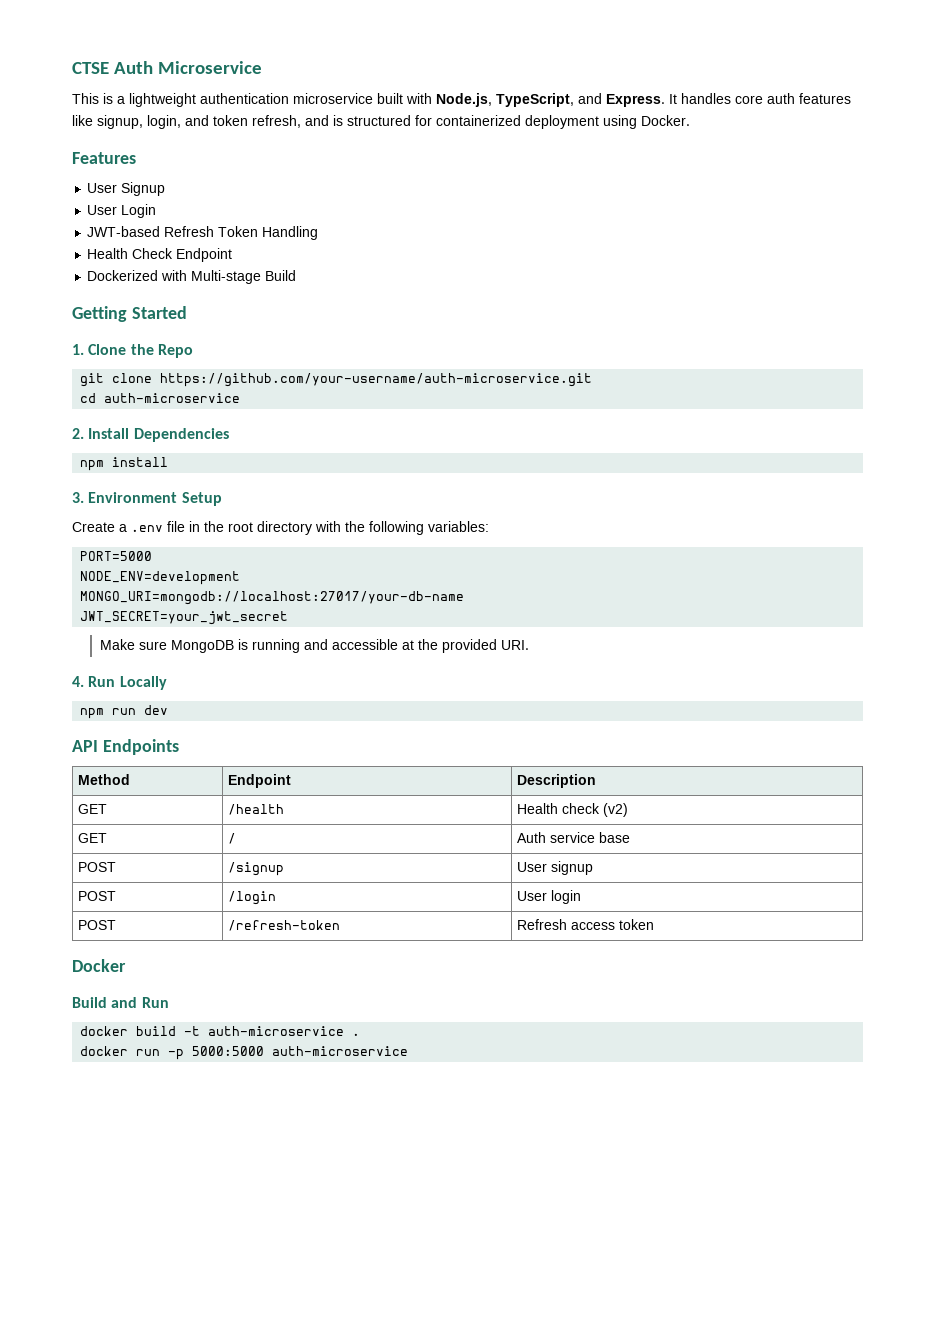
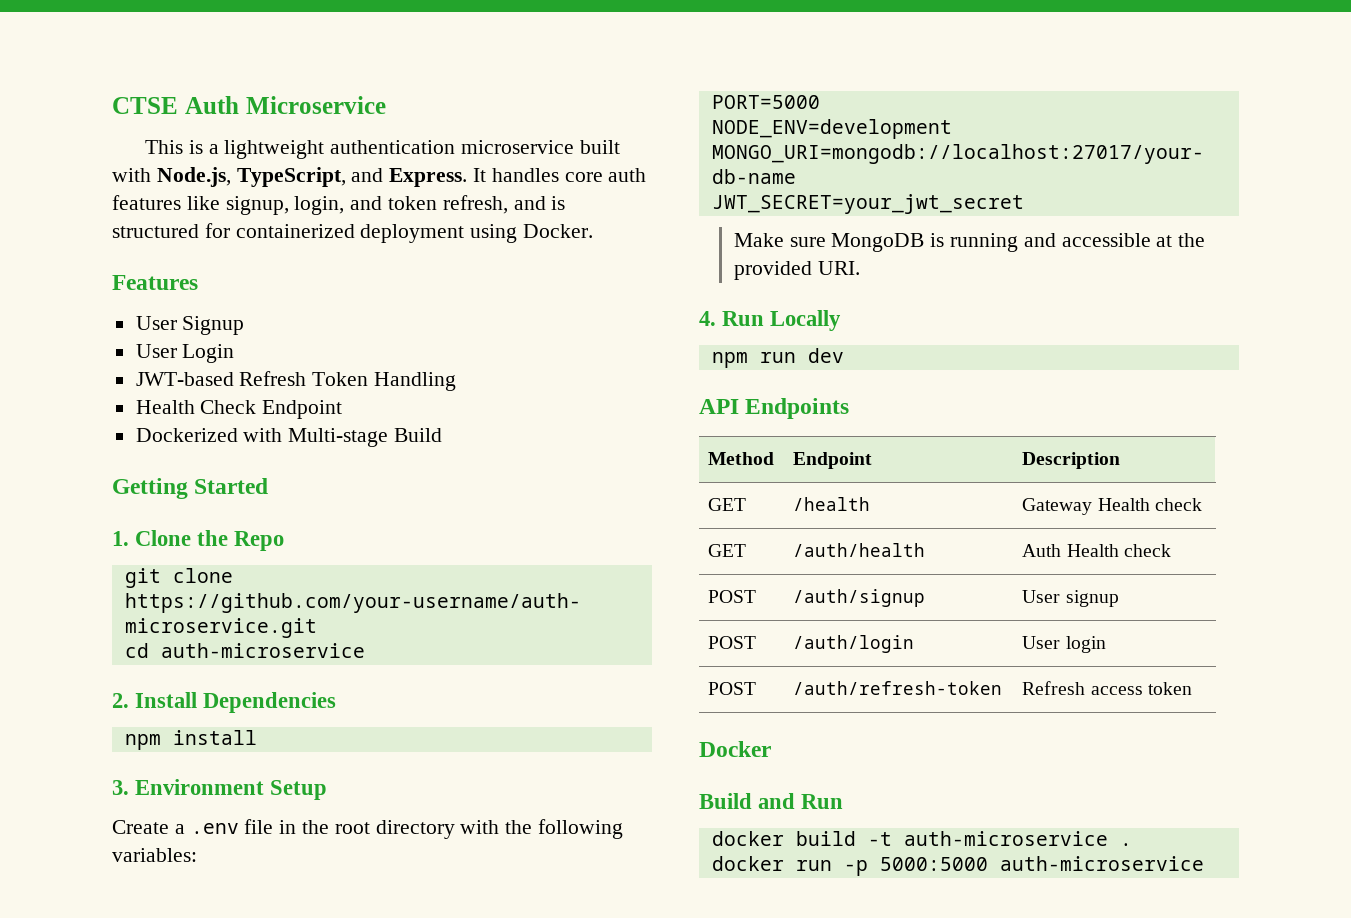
- GET | /health | Health check (v2)
- GET | / | Auth service base
- POST | /signup | User signup
+ GET | /health | Gateway Health check
+ GET | /auth/health | Auth Health check
+ POST | /auth/signup | User signup
- POST | /login | User login
+ POST | /auth/login | User login
- POST | /refresh-token | Refresh access token
+ POST | /auth/refresh-token | Refresh access token

